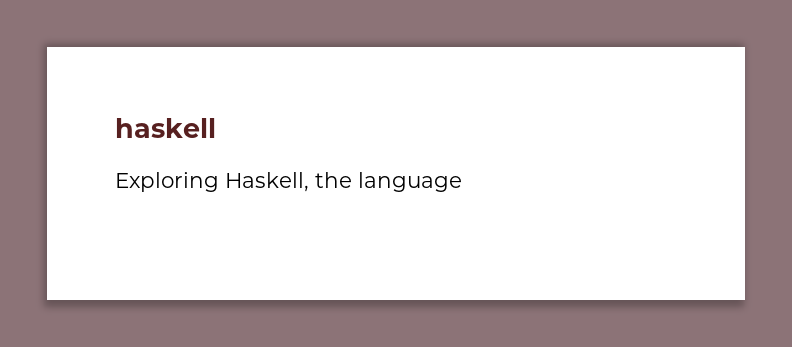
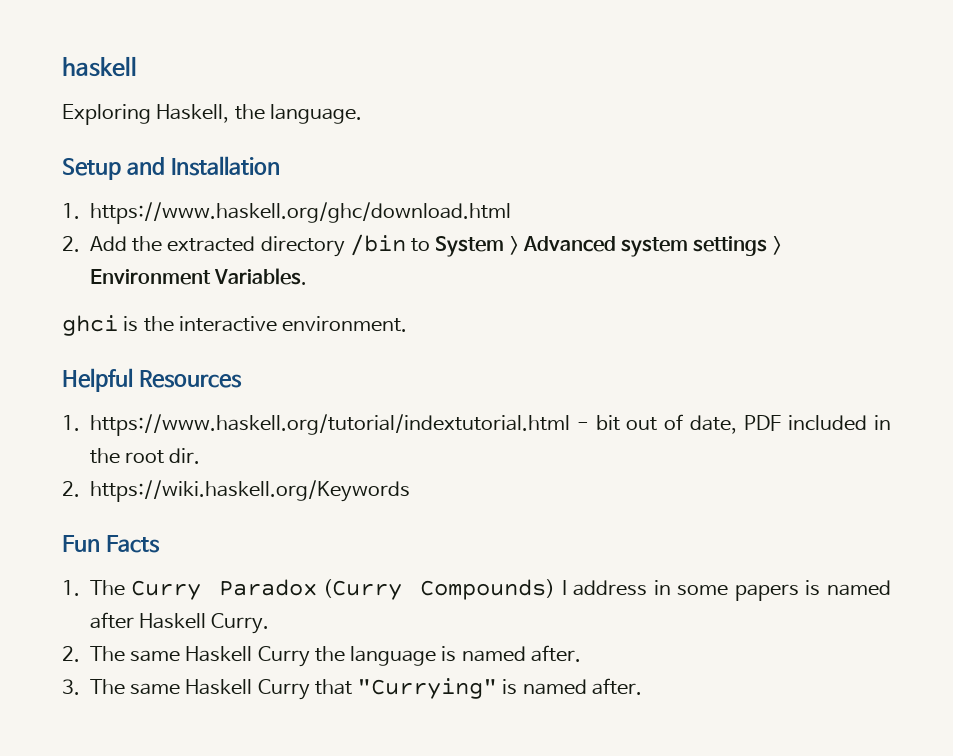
- Exploring Haskell, the language
+ Exploring Haskell, the language.
+ Setup and Installation
+ 1. https://www.haskell.org/ghc/download.html
+ 2. Add the extracted directory /bin to System > Advanced system settings > Environment Variables.
+ ghci is the interactive environment.
+ Helpful Resources
+ 1. https://www.haskell.org/tutorial/indextutorial.html - bit out of date, PDF included in the root dir.
+ 2. https://wiki.haskell.org/Keywords
+ Fun Facts
+ 1. The Curry Paradox (Curry Compounds) I address in some papers is named after Haskell Curry.
+ 2. The same Haskell Curry the language is named after.
+ 3. The same Haskell Curry that "Currying" is named after.

